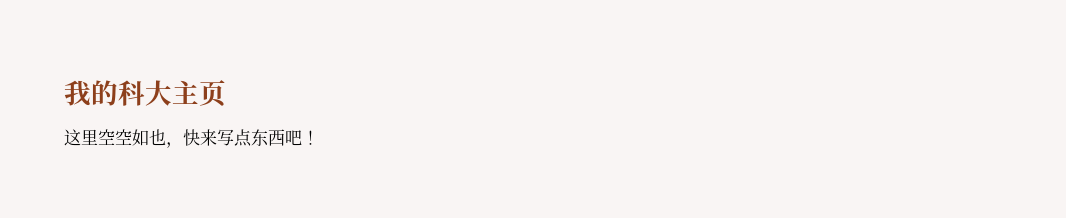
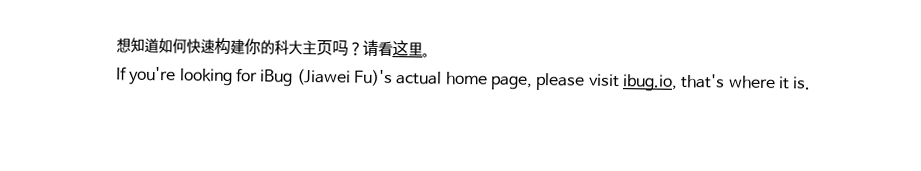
- 我的科大主页
- 这里空空如也，快来写点东西吧！
+ 想知道如何快速构建你的科大主页吗？请看这里。
+ If you're looking for iBug (Jiawei Fu)'s actual home page, please visit ibug.io, that's where it is.

